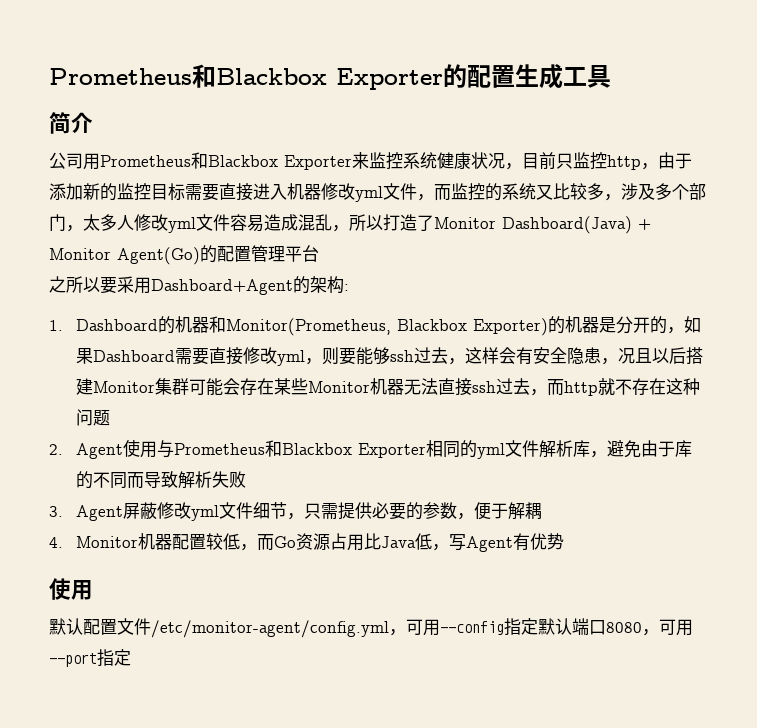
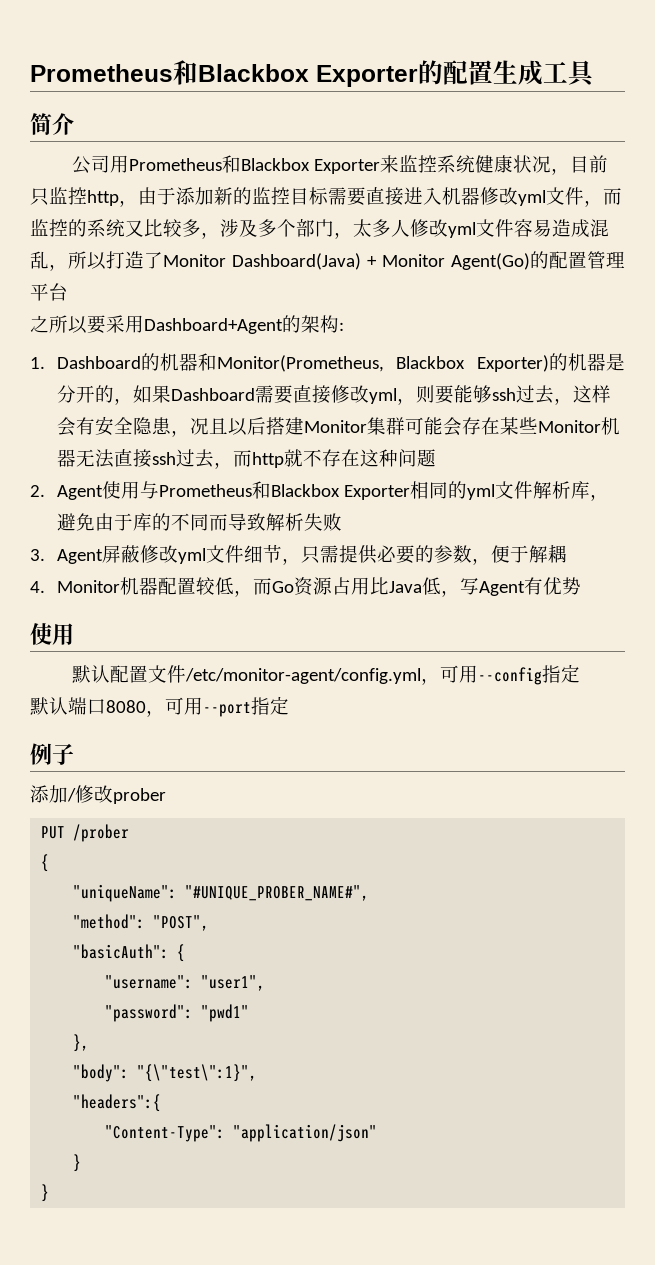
- 默认配置文件/etc/monitor-agent/config.yml，可用--config指定默认端口8080，可用--port指定
+ 默认配置文件/etc/monitor-agent/config.yml，可用--config指定
+ 默认端口8080，可用--port指定
+ 例子
+ 添加/修改prober
+ PUT /prober
+ {
+ "uniqueName": "#UNIQUE_PROBER_NAME#",
+ "method": "POST",
+ "basicAuth": {
+ "username": "user1",
+ "password": "pwd1"
+ },
+ "body": "{\"test\":1}",
+ "headers":{
+ "Content-Type": "application/json"
+ }
+ }

